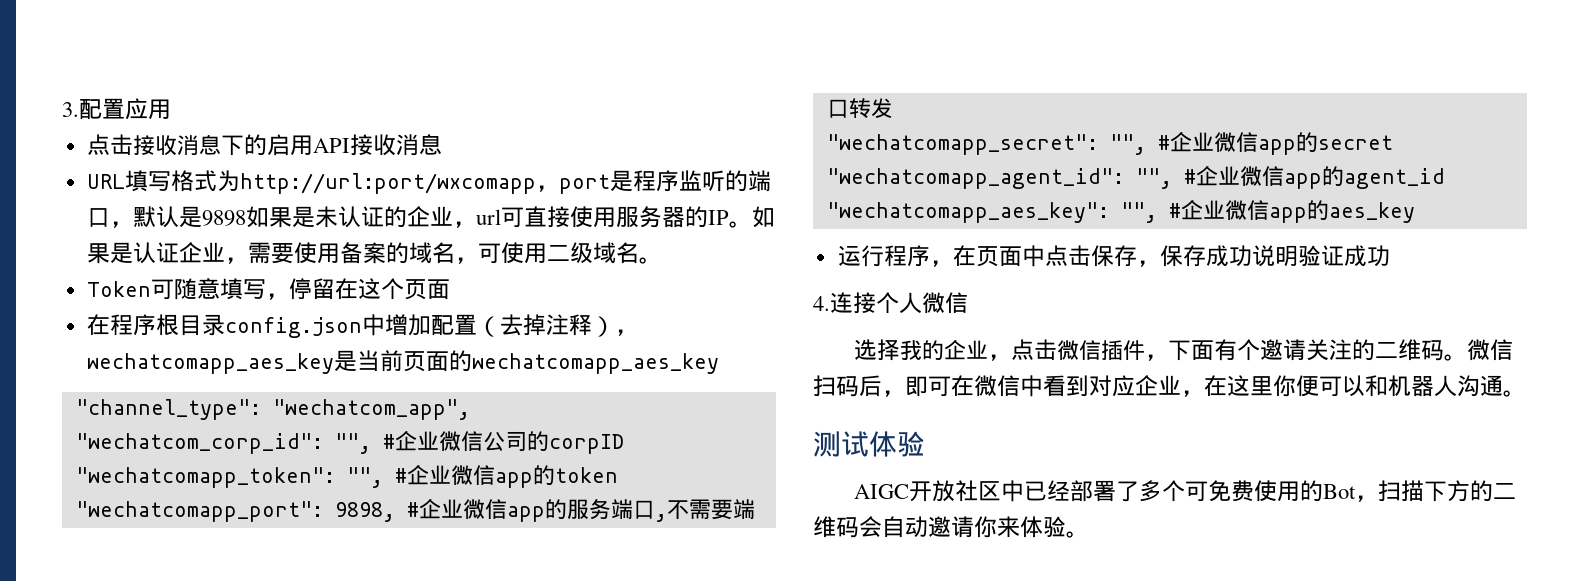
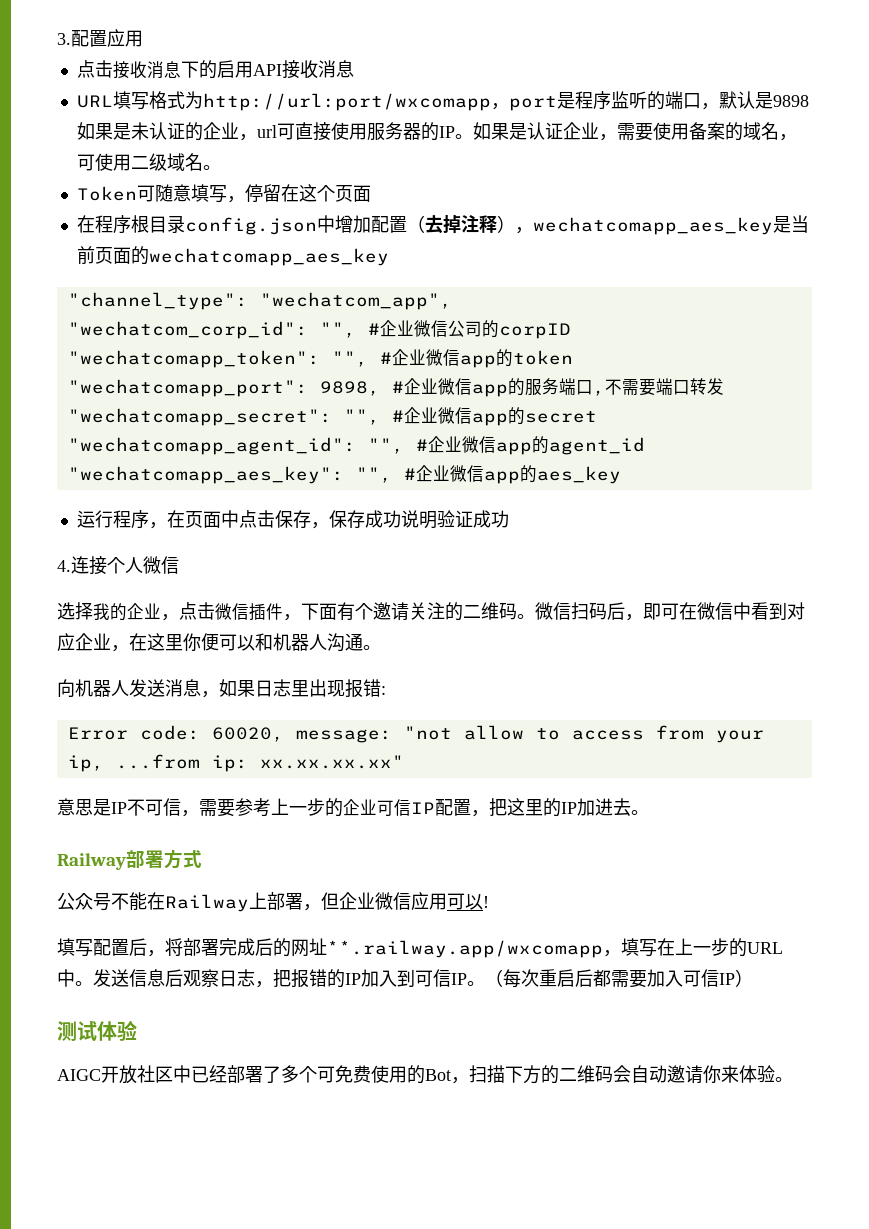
+ 向机器人发送消息，如果日志里出现报错:
+ Error code: 60020, message: "not allow to access from your ip, ...from ip: xx.xx.xx.xx"
+ 意思是IP不可信，需要参考上一步的企业可信IP配置，把这里的IP加进去。
+ Railway部署方式
+ 公众号不能在Railway上部署，但企业微信应用可以!
+ 填写配置后，将部署完成后的网址**.railway.app/wxcomapp，填写在上一步的URL中。发送信息后观察日志，把报错的IP加入到可信IP。（每次重启后都需要加入可信IP）

